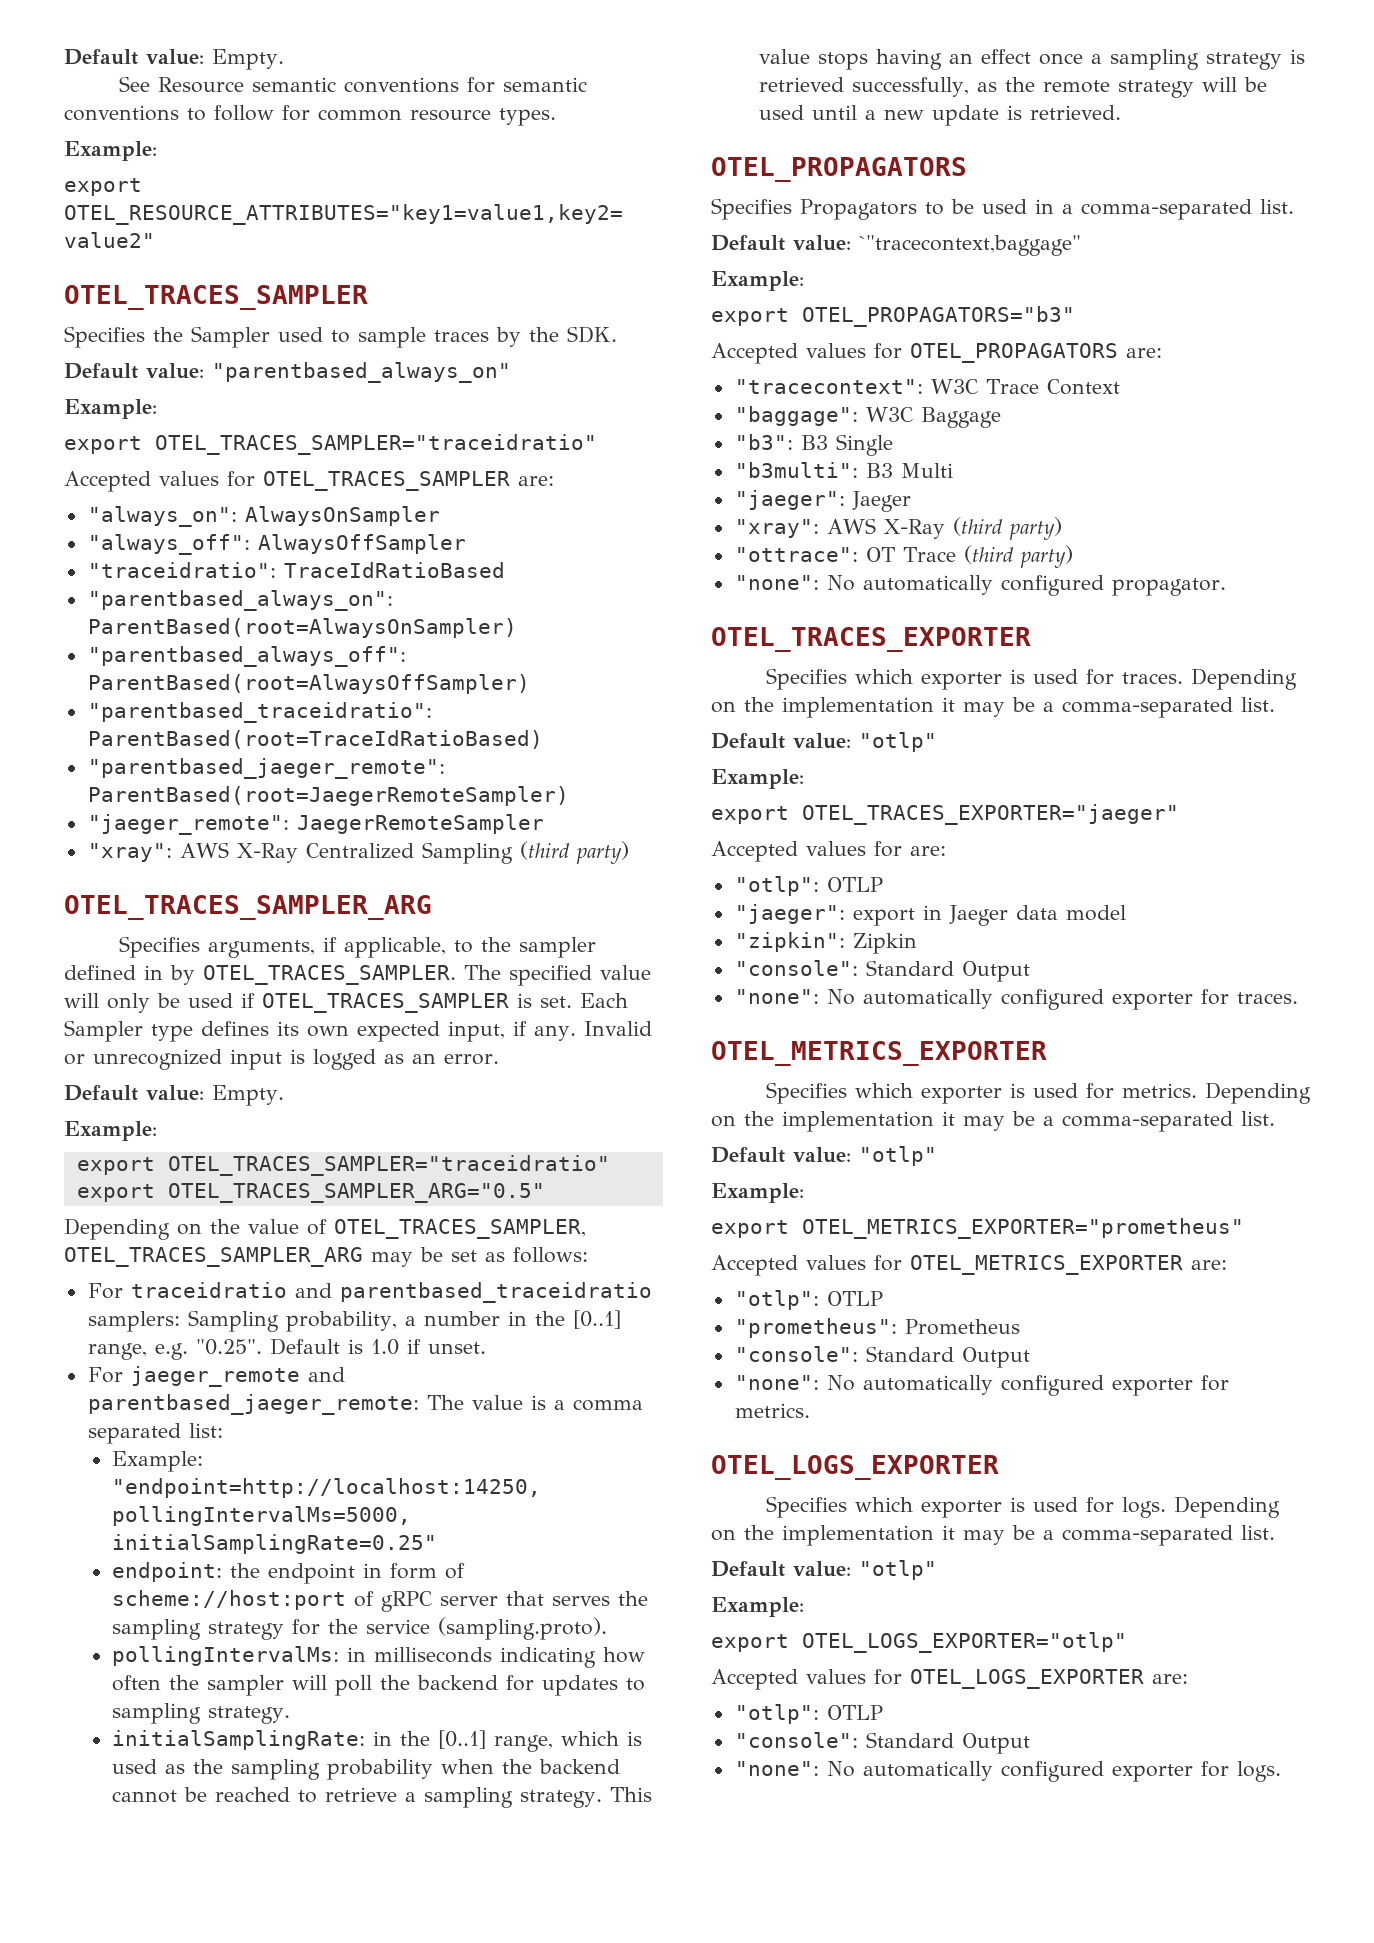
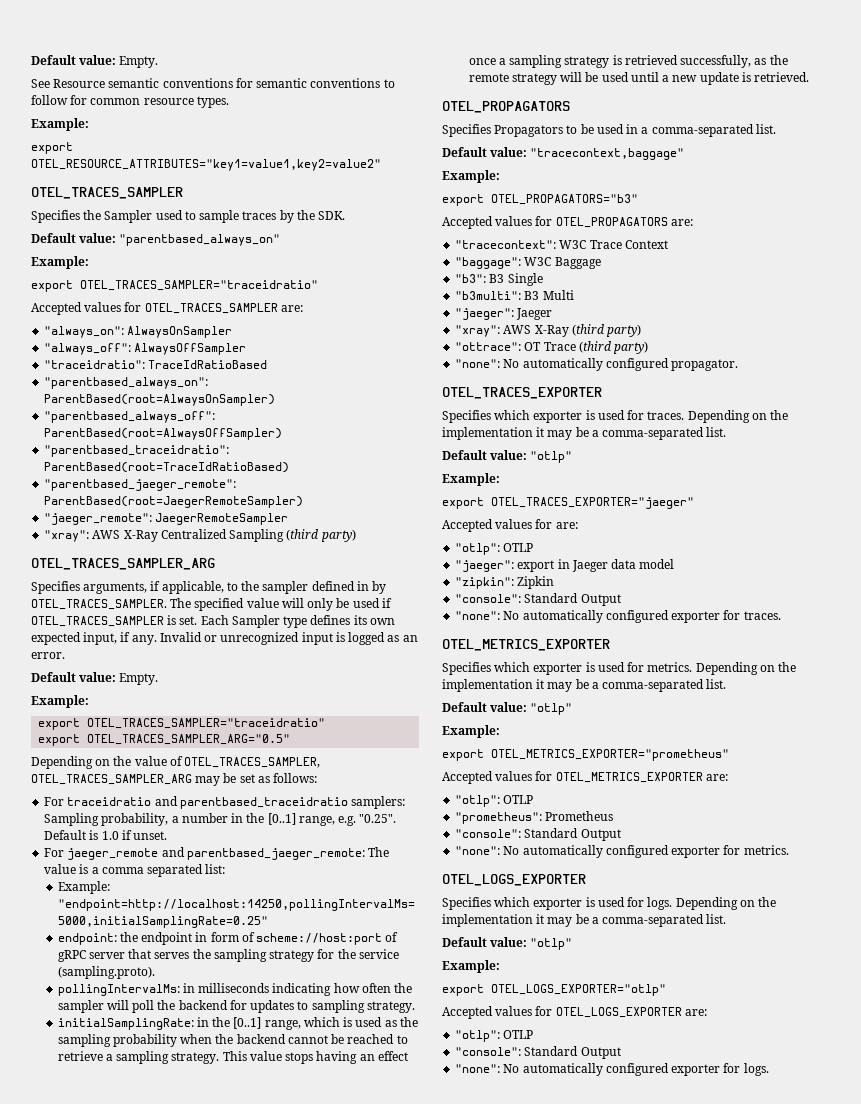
- Default value: `"tracecontext,baggage"
+ Default value: "tracecontext,baggage"

